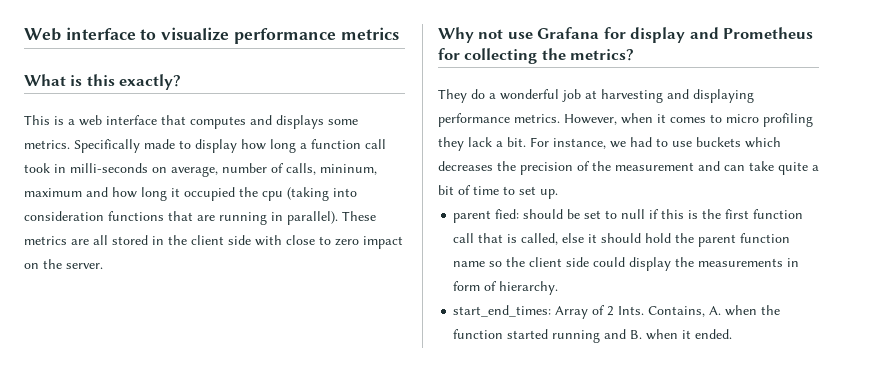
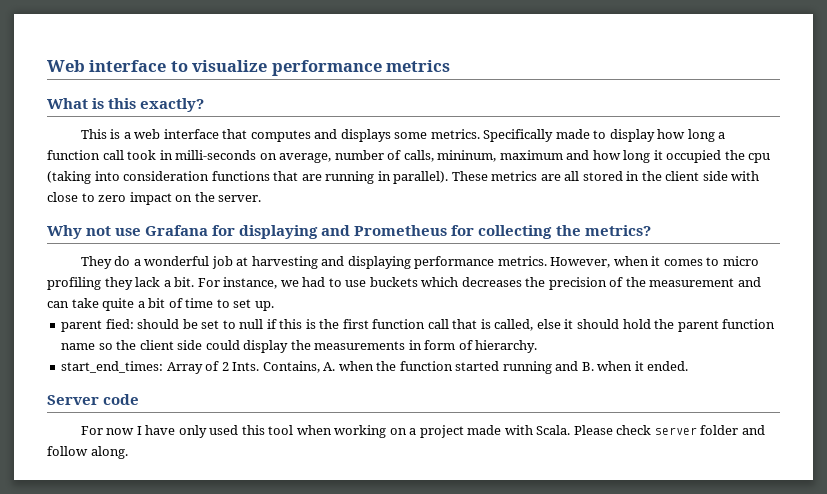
- Why not use Grafana for display and Prometheus for collecting the metrics?
+ Why not use Grafana for displaying and Prometheus for collecting the metrics?
+ Server code
+ For now I have only used this tool when working on a project made with Scala. Please check server folder and follow along.

